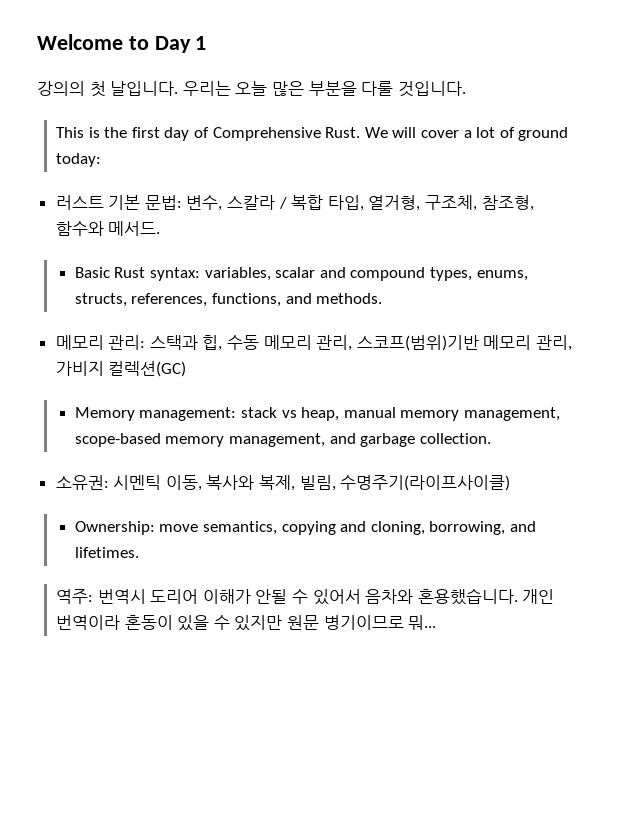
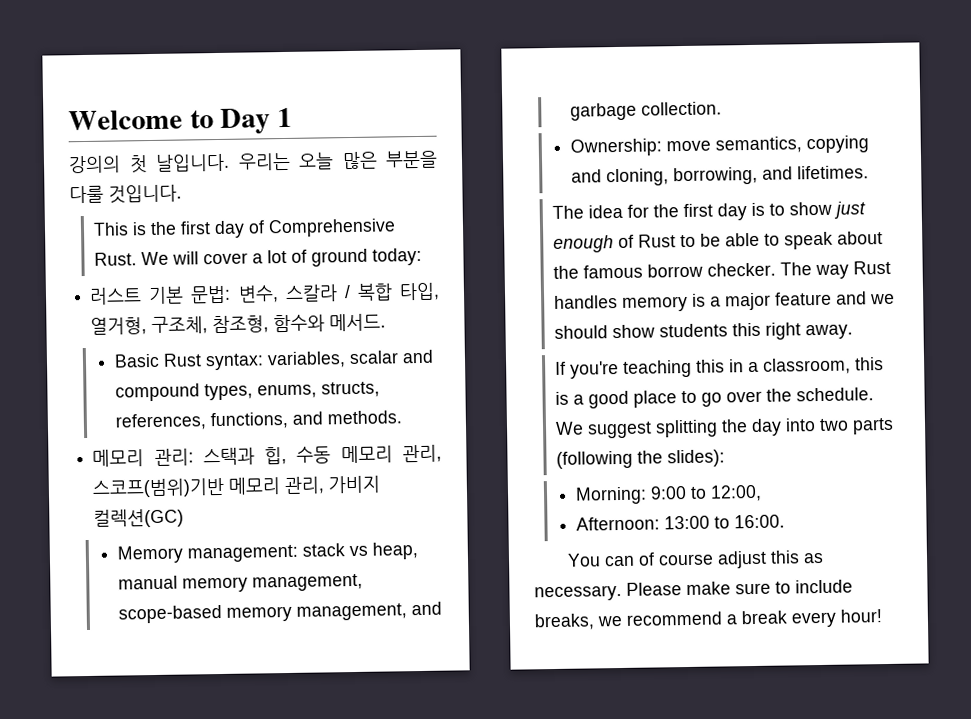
- 소유권: 시멘틱 이동, 복사와 복제, 빌림, 수명주기(라이프사이클)
- 역주: 번역시 도리어 이해가 안될 수 있어서 음차와 혼용했습니다. 개인 번역이라 혼동이 있을 수 있지만 원문 병기이므로 뭐...
+ The idea for the first day is to show just enough of Rust to be able to speak about the famous borrow checker. The way Rust handles memory is a major feature and we should show students this right away.
+ If you're teaching this in a classroom, this is a good place to go over the schedule. We suggest splitting the day into two parts (following the slides):
+ Morning: 9:00 to 12:00,
+ Afternoon: 13:00 to 16:00.
+ You can of course adjust this as necessary. Please make sure to include breaks, we recommend a break every hour!

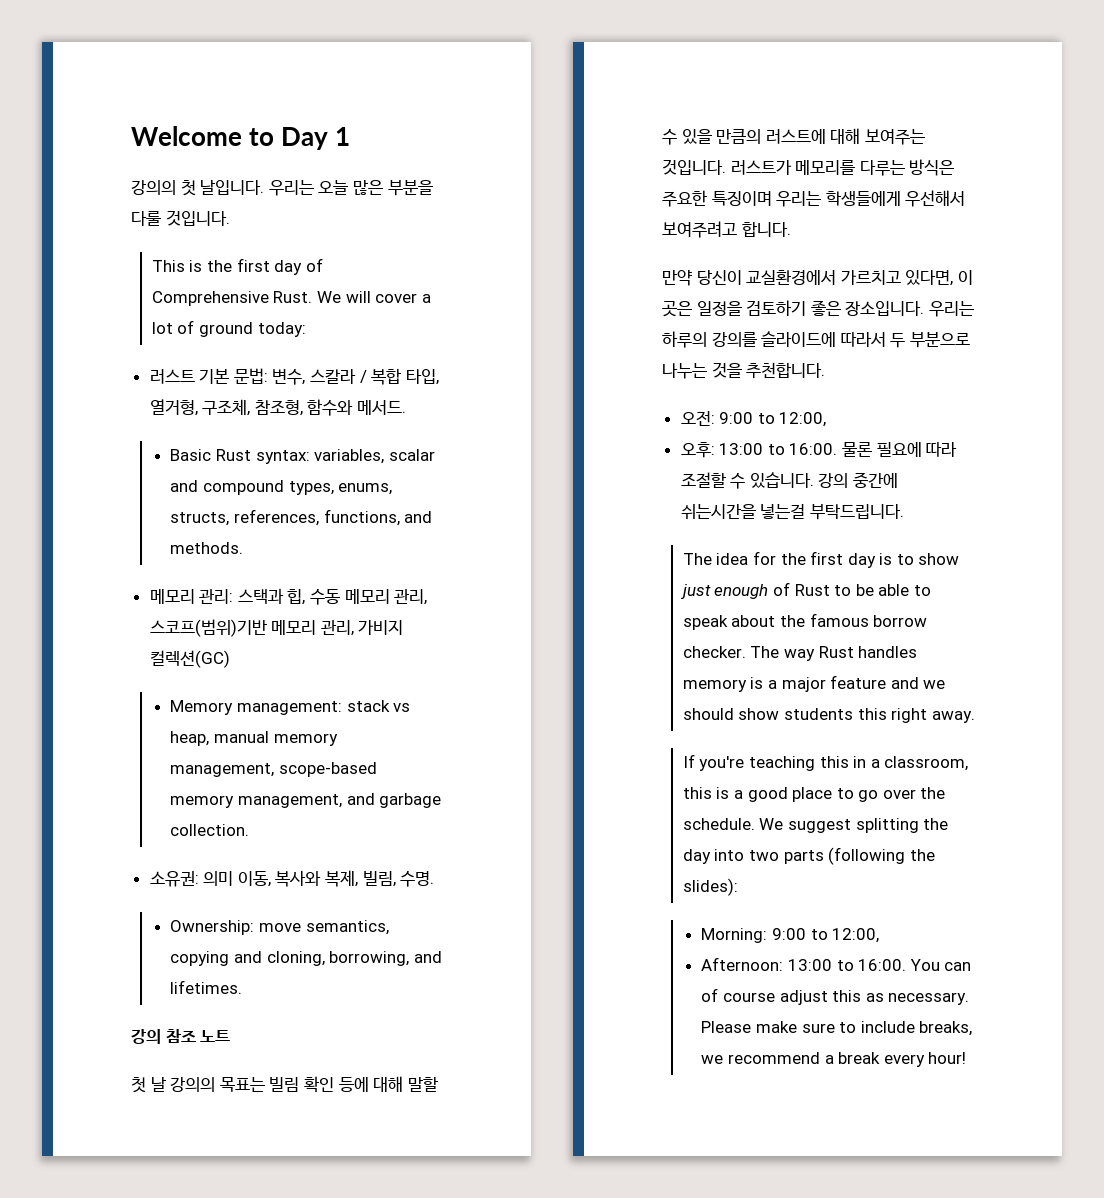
+ 소유권: 의미 이동, 복사와 복제, 빌림, 수명.
+ 강의 참조 노트
+ 첫 날 강의의 목표는 빌림 확인 등에 대해 말할 수 있을 만큼의 러스트에 대해 보여주는 것입니다. 러스트가 메모리를 다루는 방식은 주요한 특징이며 우리는 학생들에게 우선해서 보여주려고 합니다.
+ 만약 당신이 교실환경에서 가르치고 있다면, 이 곳은 일정을 검토하기 좋은 장소입니다. 우리는 하루의 강의를 슬라이드에 따라서 두 부분으로 나누는 것을 추천합니다.
+ 오전: 9:00 to 12:00,
+ 오후: 13:00 to 16:00. 물론 필요에 따라 조절할 수 있습니다. 강의 중간에 쉬는시간을 넣는걸 부탁드립니다.
- Afternoon: 13:00 to 16:00.
- You can of course adjust this as necessary.
+ Afternoon: 13:00 to 16:00. You can of course adjust this as necessary.

